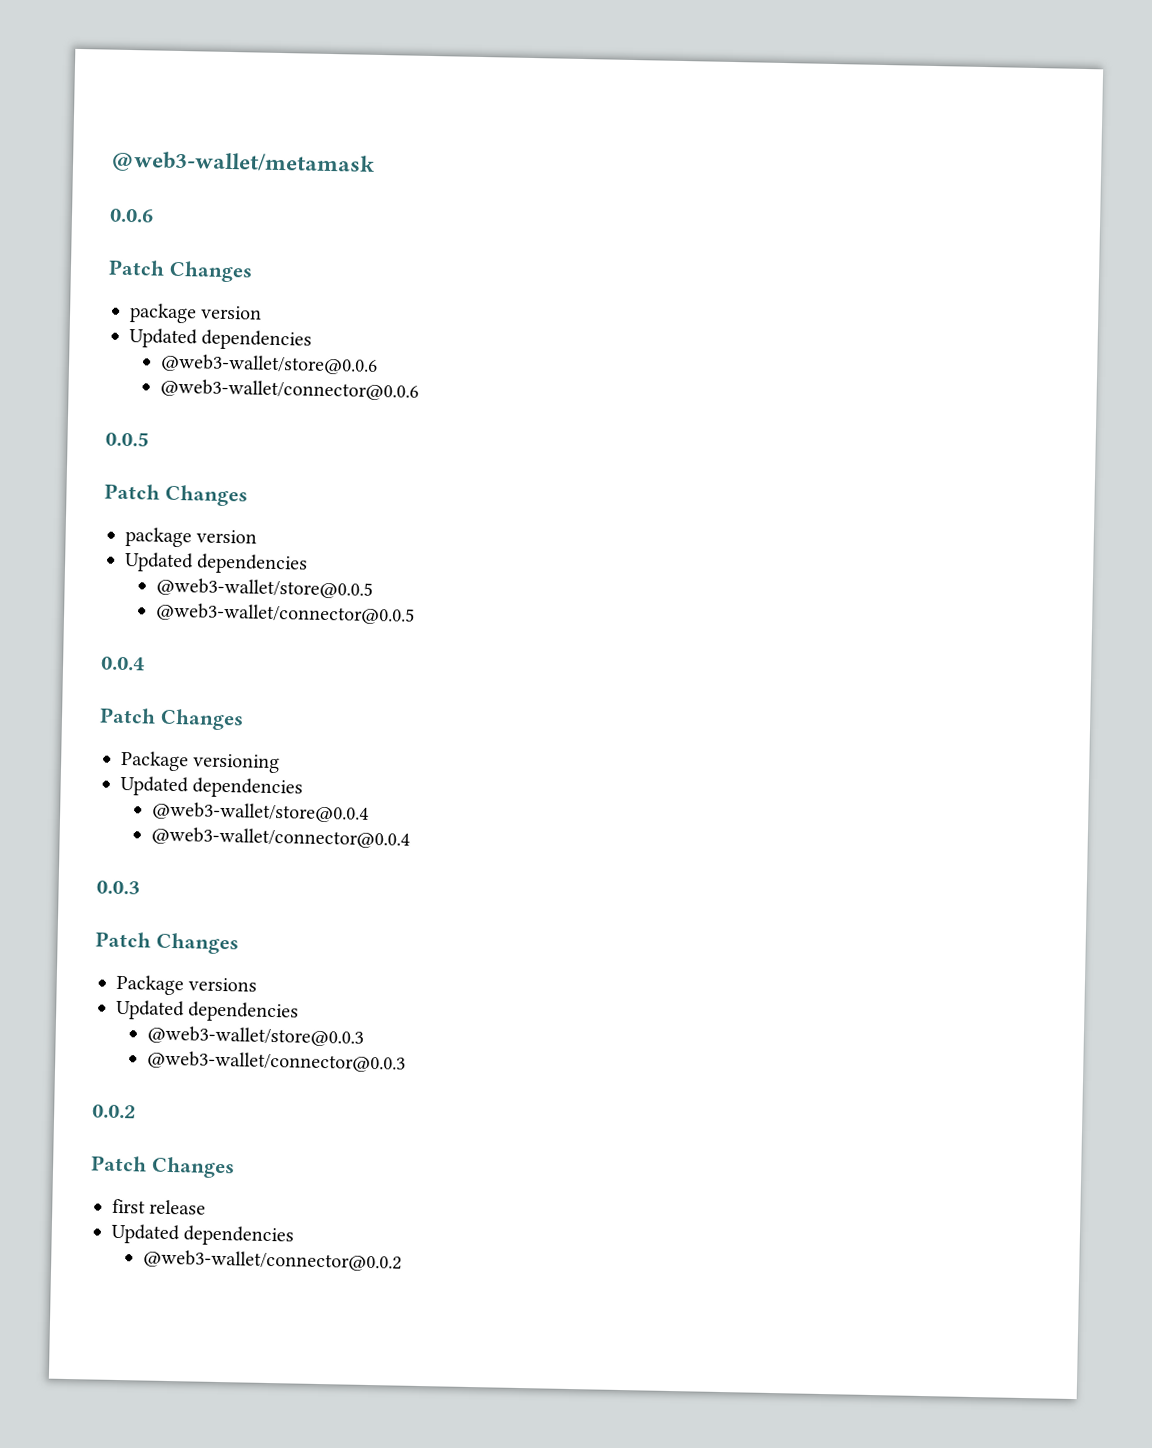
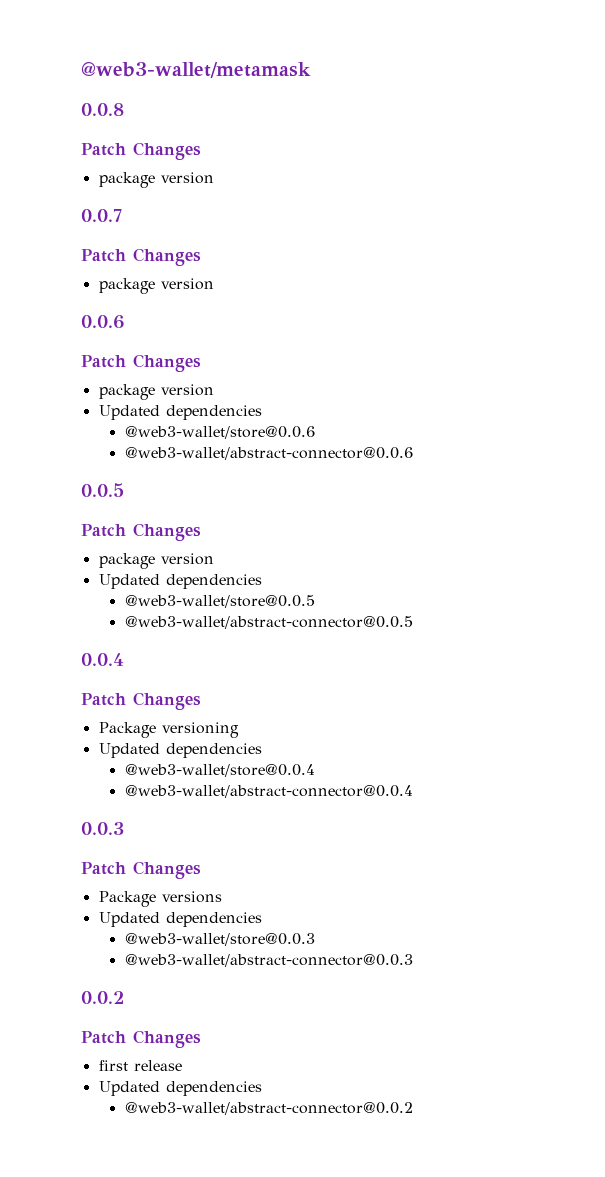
+ 0.0.8
+ Patch Changes
+ package version
+ 0.0.7
+ Patch Changes
+ package version
- @web3-wallet/connector@0.0.6
+ @web3-wallet/abstract-connector@0.0.6
- @web3-wallet/connector@0.0.5
+ @web3-wallet/abstract-connector@0.0.5
- @web3-wallet/connector@0.0.4
+ @web3-wallet/abstract-connector@0.0.4
- @web3-wallet/connector@0.0.3
+ @web3-wallet/abstract-connector@0.0.3
- @web3-wallet/connector@0.0.2
+ @web3-wallet/abstract-connector@0.0.2

